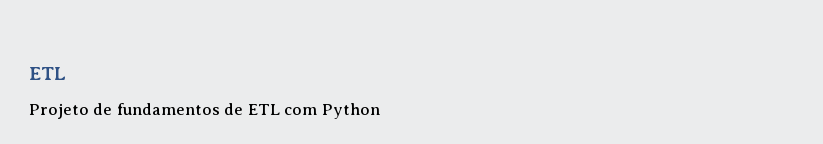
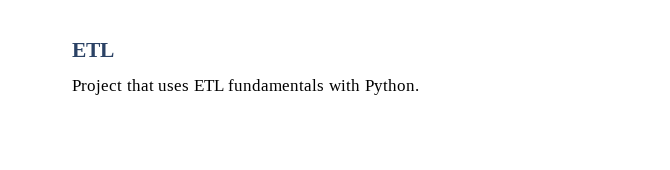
- Projeto de fundamentos de ETL com Python
+ Project that uses ETL fundamentals with Python.

